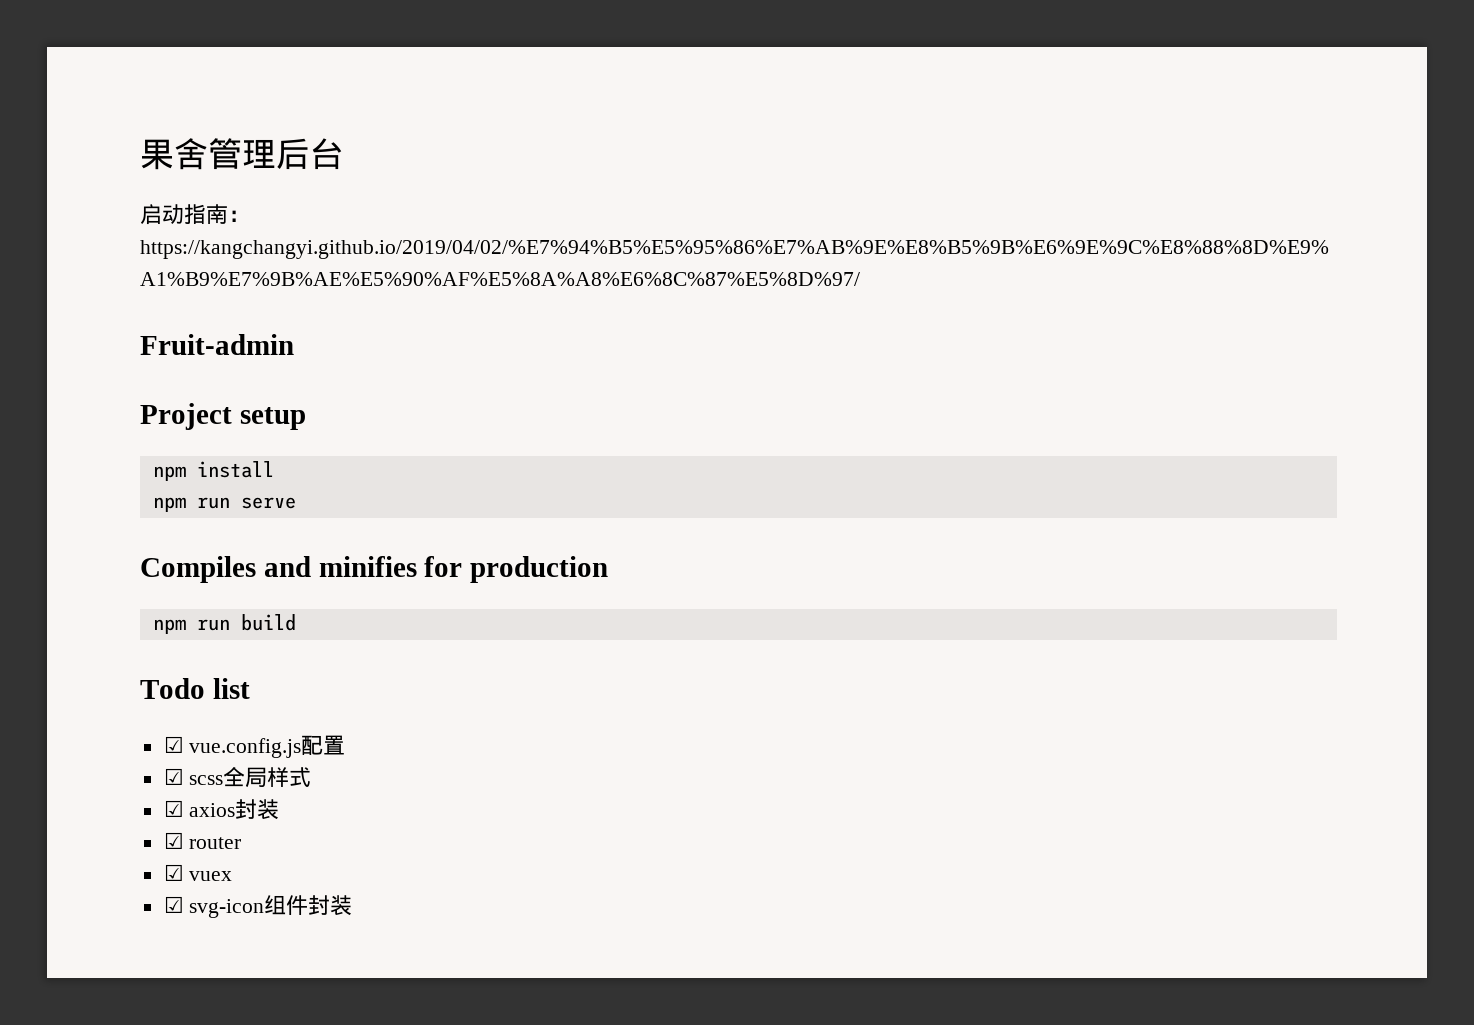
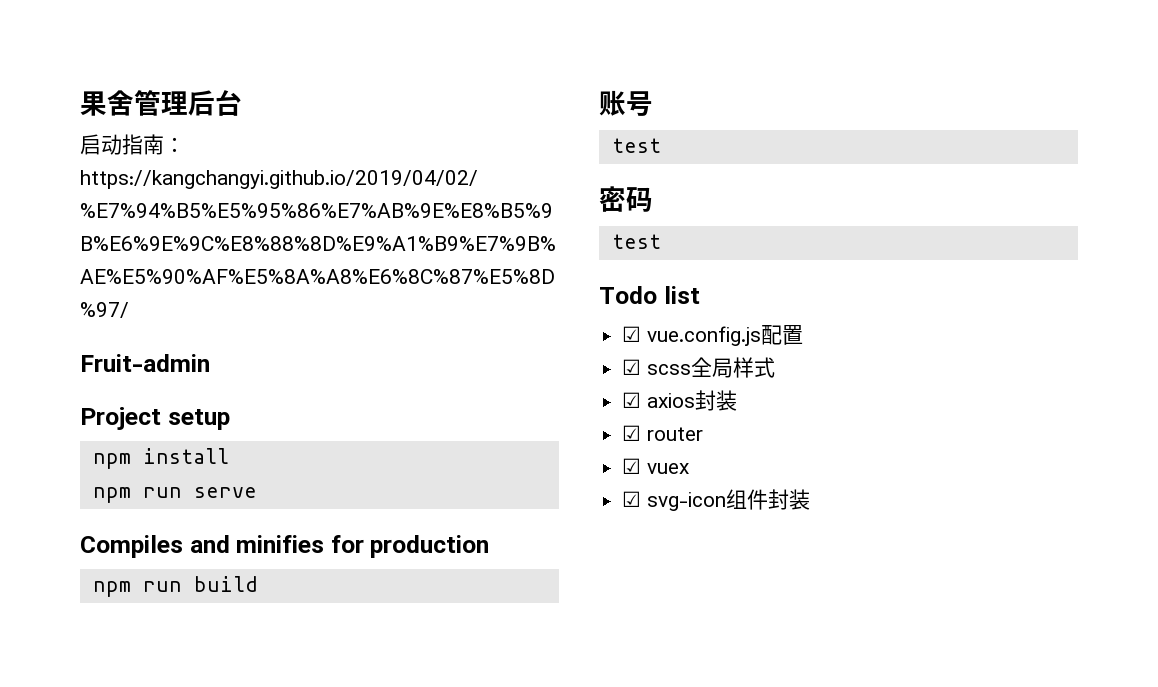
+ 账号
+ test
+ 密码
+ test

